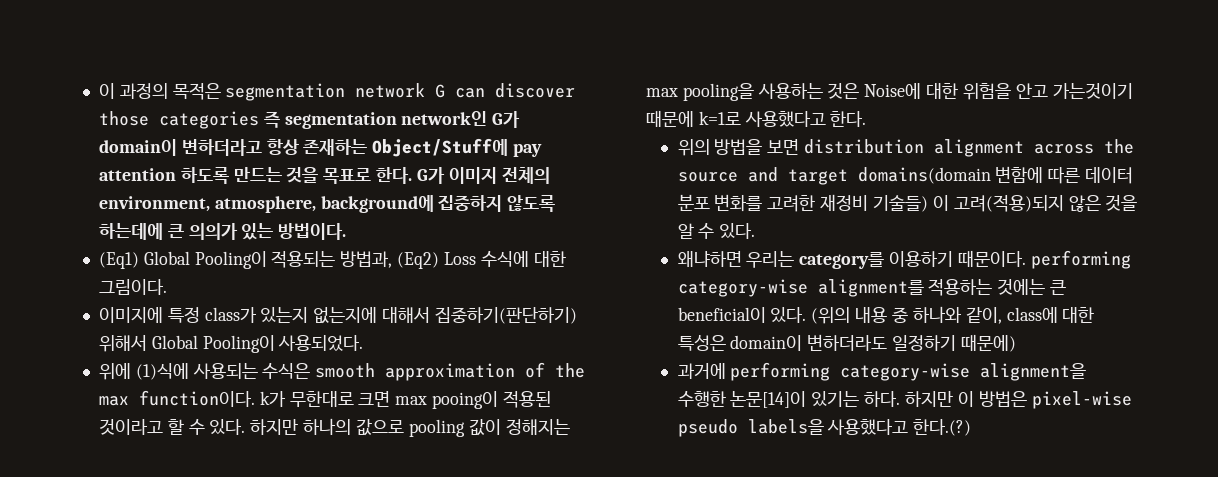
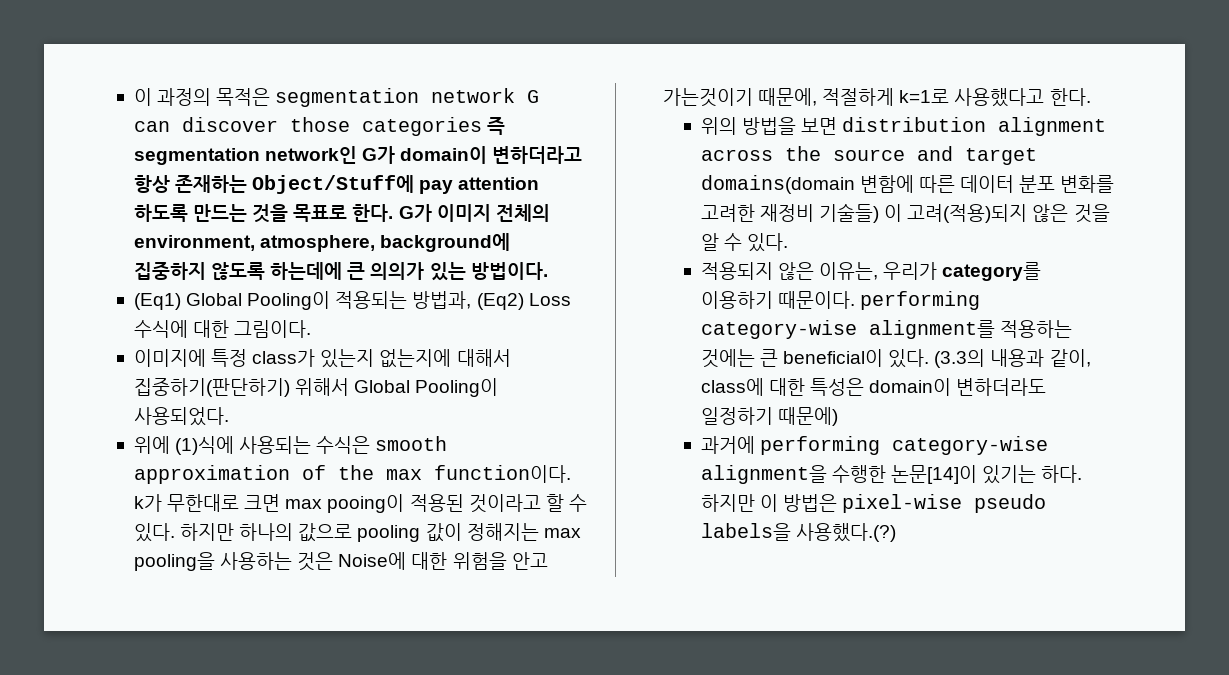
- 하지만 하나의 값으로 pooling 값이 정해지는 max pooling을 사용하는 것은 Noise에 대한 위험을 안고 가는것이기 때문에 k=1로 사용했다고 한다.
+ 하지만 하나의 값으로 pooling 값이 정해지는 max pooling을 사용하는 것은 Noise에 대한 위험을 안고 가는것이기 때문에, 적절하게 k=1로 사용했다고 한다.
- 왜냐하면 우리는 category를 이용하기 때문이다. performing category-wise alignment를 적용하는 것에는 큰 beneficial이 있다.
+ 적용되지 않은 이유는, 우리가 category를 이용하기 때문이다. performing category-wise alignment를 적용하는 것에는 큰 beneficial이 있다.
- (위의 내용 중 하나와 같이, class에 대한 특성은 domain이 변하더라도 일정하기 때문에)
+ (3.3의 내용과 같이, class에 대한 특성은 domain이 변하더라도 일정하기 때문에)
- 하지만 이 방법은 pixel-wise pseudo labels을 사용했다고 한다.(?)
+ 하지만 이 방법은 pixel-wise pseudo labels을 사용했다.(?)

